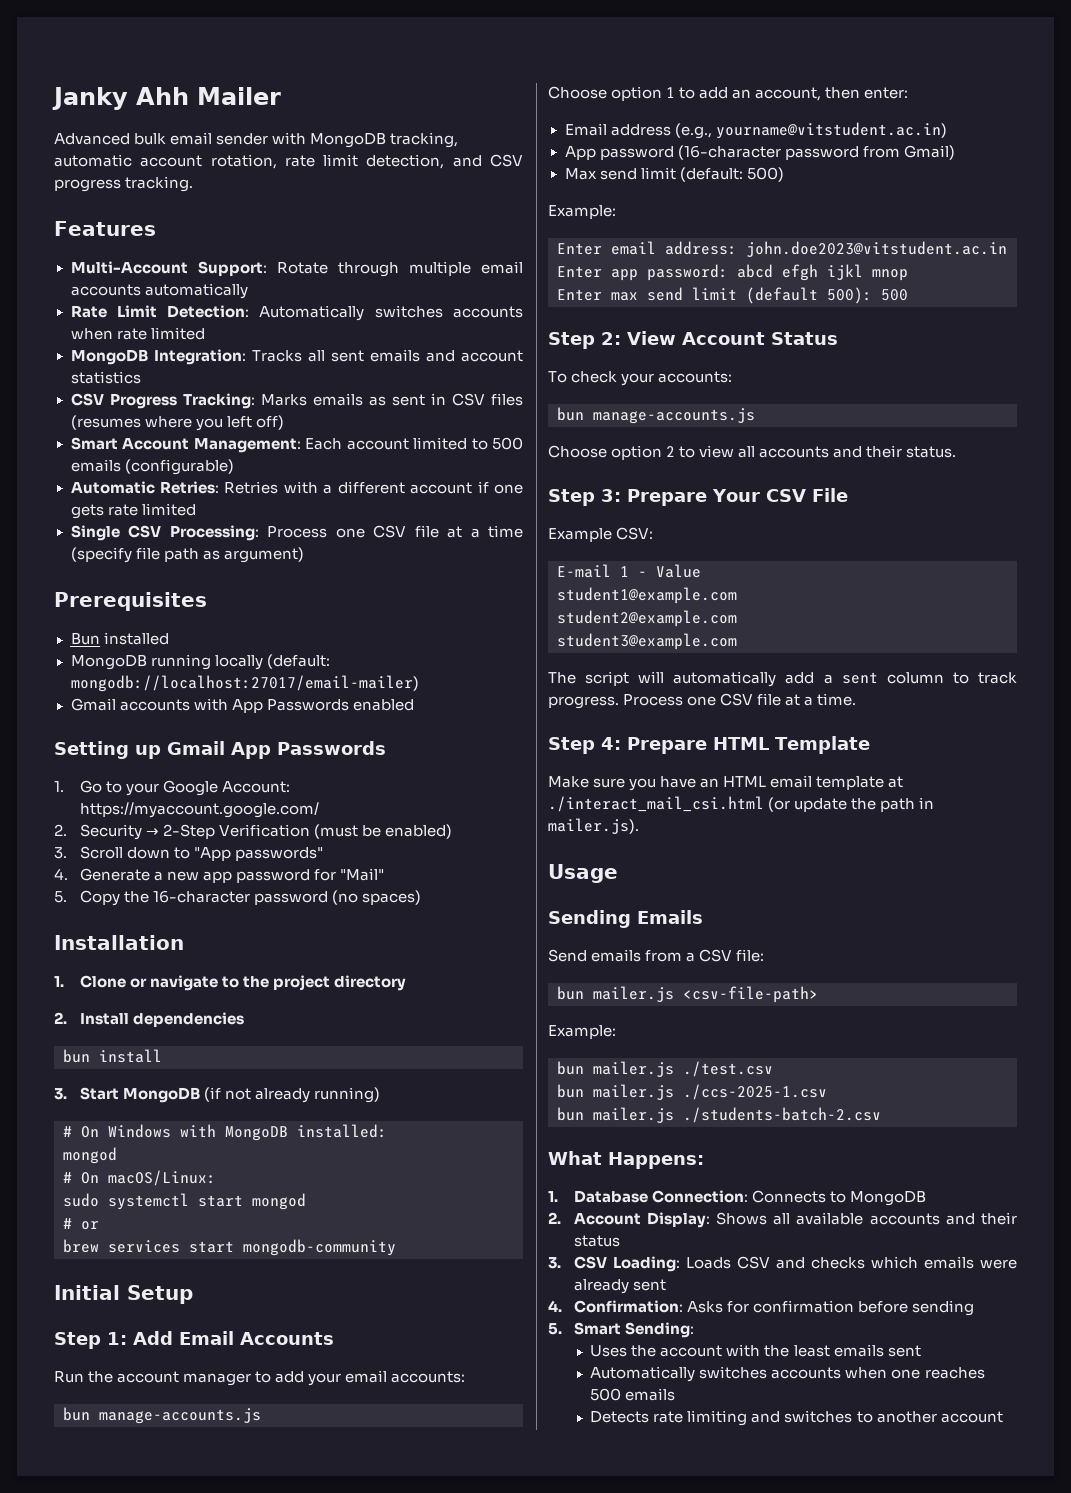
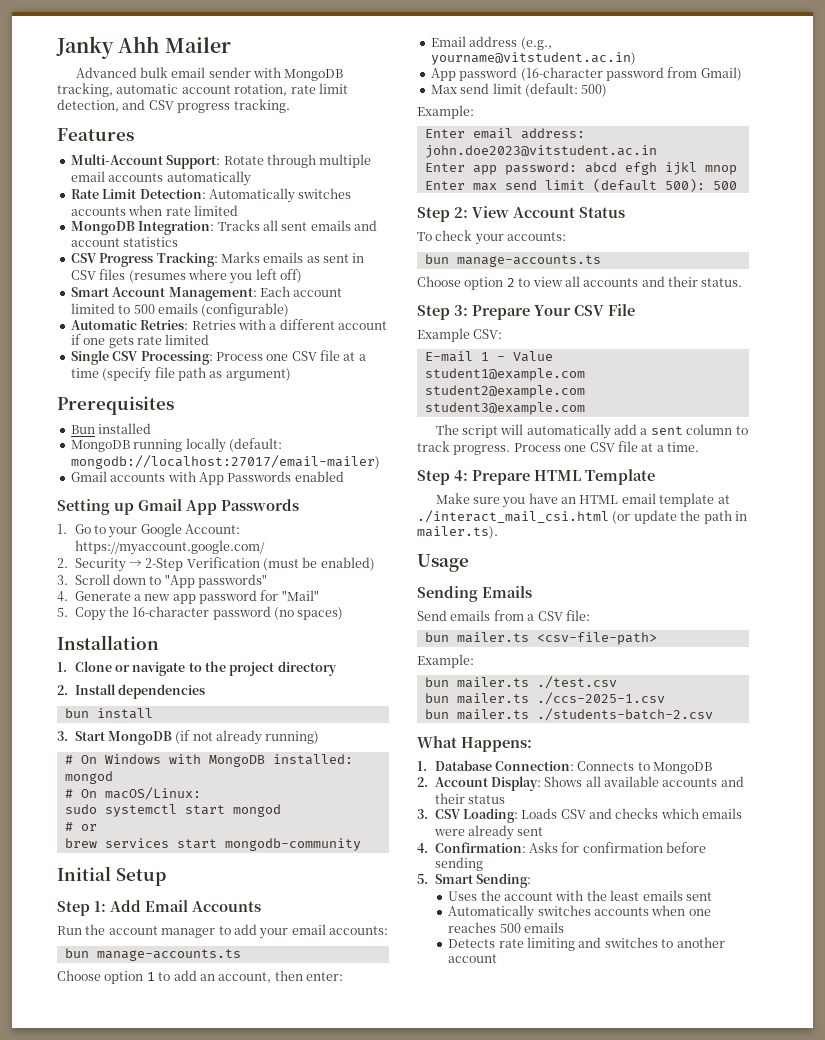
  Run the account manager to add your email accounts:
- bun manage-accounts.js
+ bun manage-accounts.ts
  To check your accounts:
- bun manage-accounts.js
+ bun manage-accounts.ts
- Make sure you have an HTML email template at ./interact_mail_csi.html (or update the path in mailer.js).
+ Make sure you have an HTML email template at ./interact_mail_csi.html (or update the path in mailer.ts).
- bun mailer.js <csv-file-path>
+ bun mailer.ts <csv-file-path>
- bun mailer.js ./test.csv
+ bun mailer.ts ./test.csv
- bun mailer.js ./ccs-2025-1.csv
+ bun mailer.ts ./ccs-2025-1.csv
- bun mailer.js ./students-batch-2.csv
+ bun mailer.ts ./students-batch-2.csv

